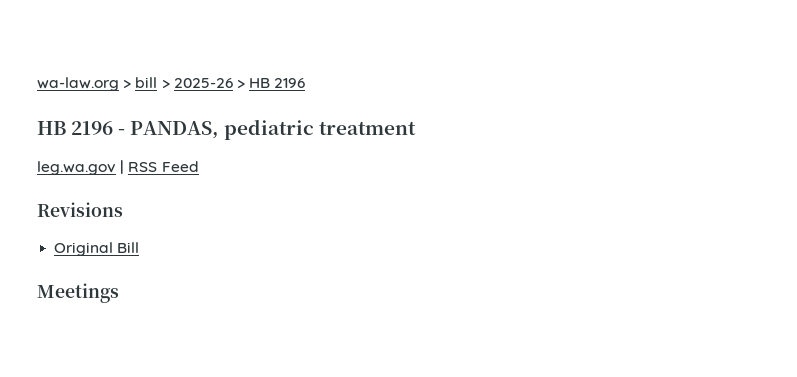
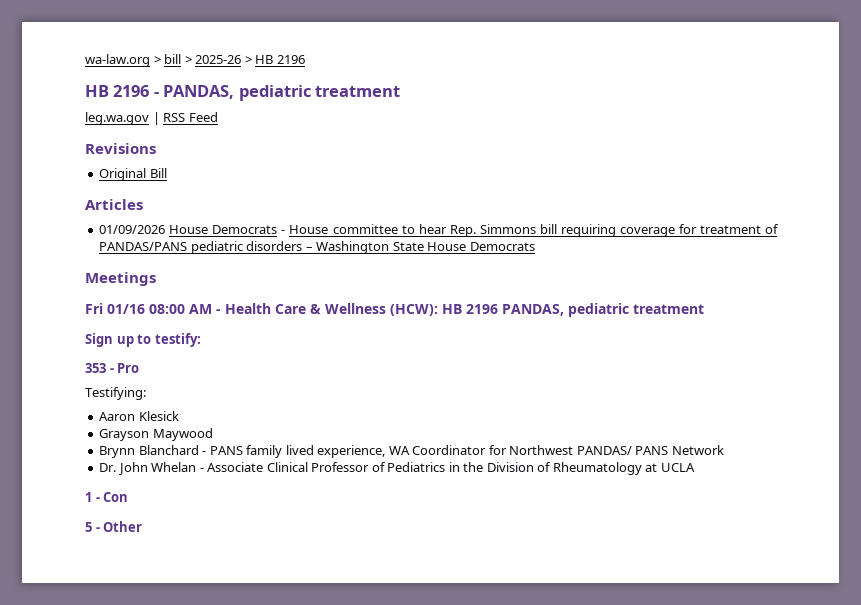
+ Articles
+ 01/09/2026 House Democrats - House committee to hear Rep. Simmons bill requiring coverage for treatment of PANDAS/PANS pediatric disorders – Washington State House Democrats
  Meetings
+ Fri 01/16 08:00 AM - Health Care & Wellness (HCW): HB 2196 PANDAS, pediatric treatment
+ Sign up to testify:
+ 353 - Pro
+ Testifying:
+ Aaron Klesick
+ Grayson Maywood
+ Brynn Blanchard - PANS family lived experience, WA Coordinator for Northwest PANDAS/ PANS Network
+ Dr. John Whelan - Associate Clinical Professor of Pediatrics in the Division of Rheumatology at UCLA
+ 1 - Con
+ 5 - Other

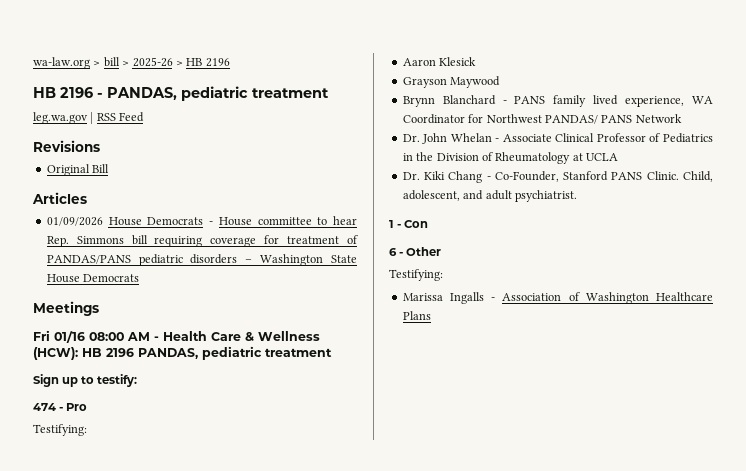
- 353 - Pro
+ 474 - Pro
+ Dr. Kiki Chang - Co-Founder, Stanford PANS Clinic. Child, adolescent, and adult psychiatrist.
- 5 - Other
+ 6 - Other
+ Testifying:
+ Marissa Ingalls - Association of Washington Healthcare Plans

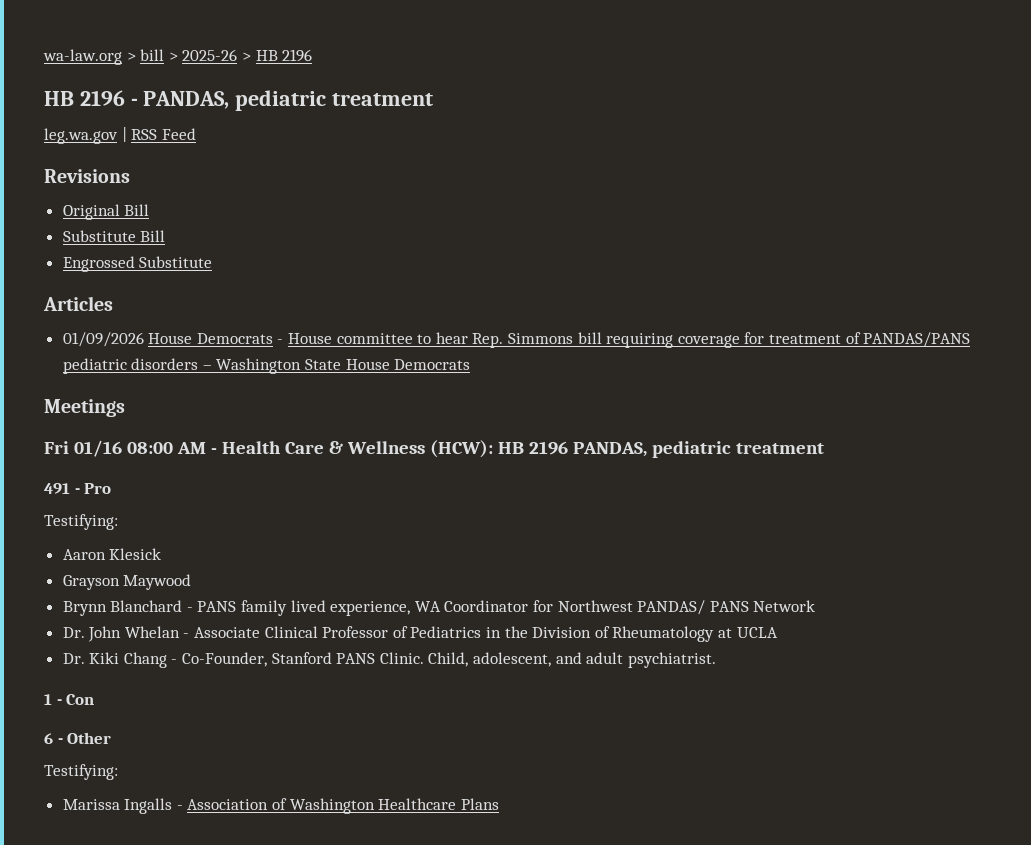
+ Substitute Bill
+ Engrossed Substitute
- Sign up to testify:
- 474 - Pro
+ 491 - Pro

